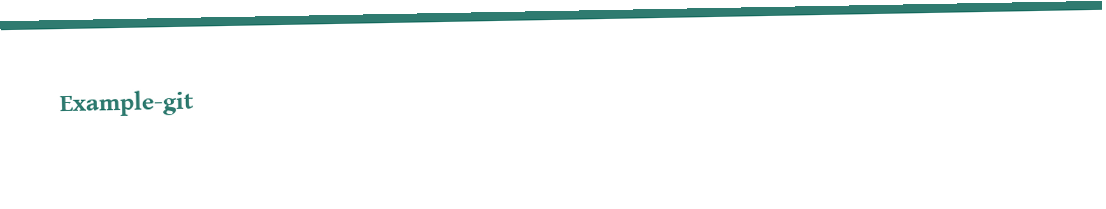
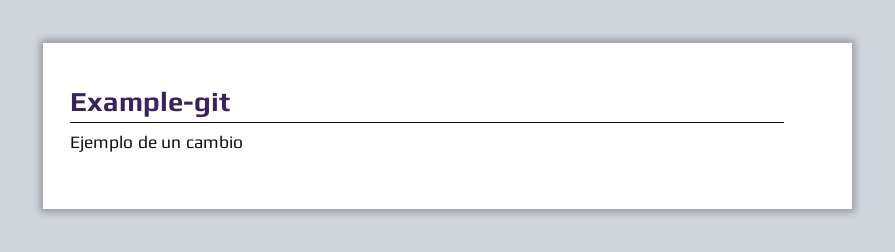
+ Ejemplo de un cambio

